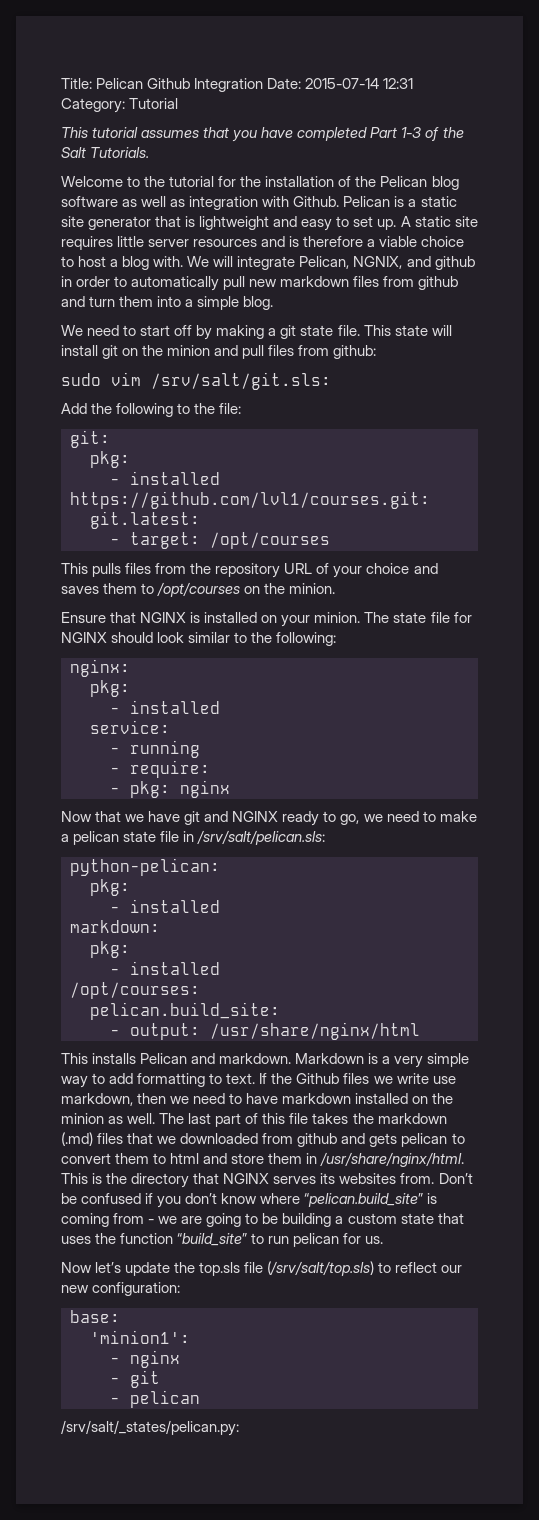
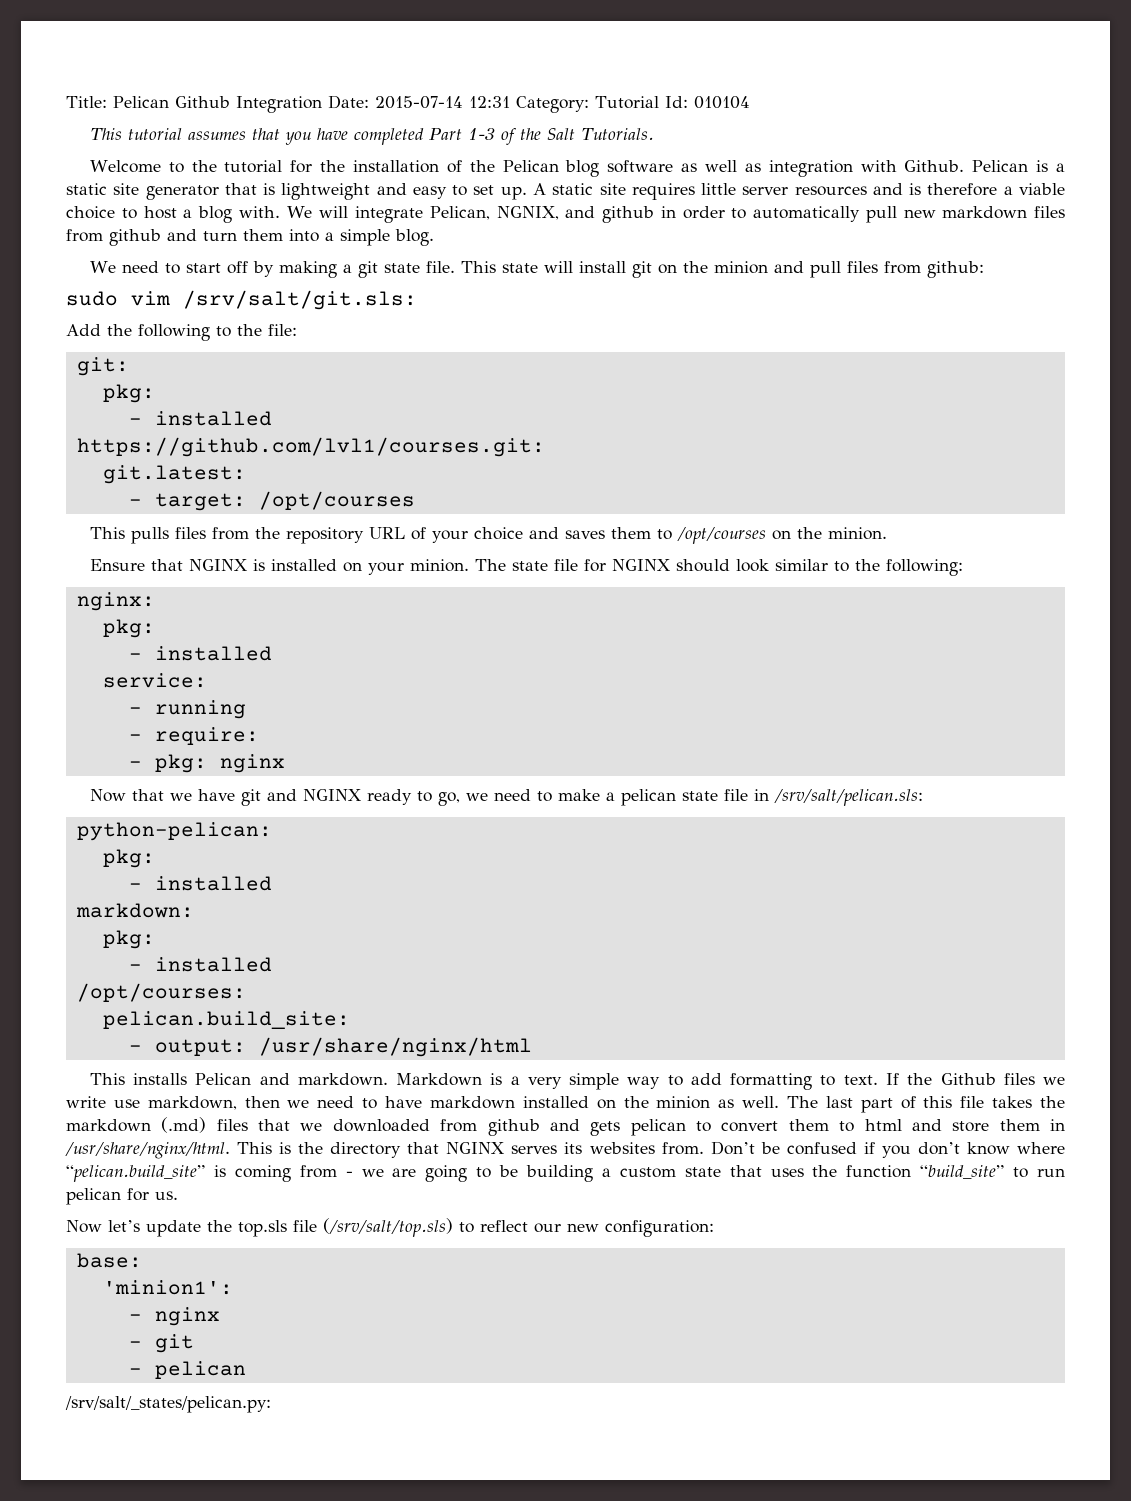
- Title: Pelican Github Integration Date: 2015-07-14 12:31 Category: Tutorial
+ Title: Pelican Github Integration Date: 2015-07-14 12:31 Category: Tutorial Id: 010104

